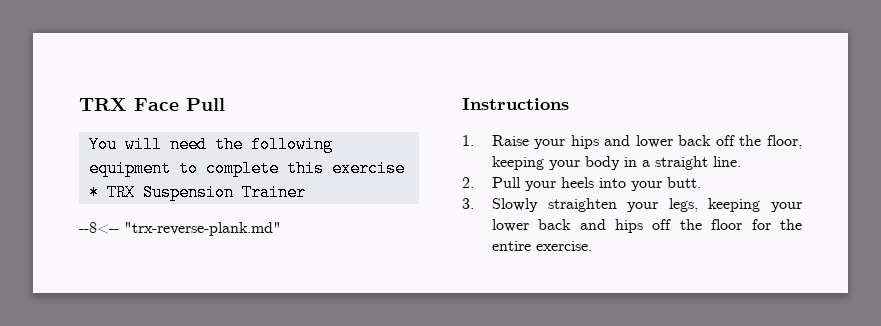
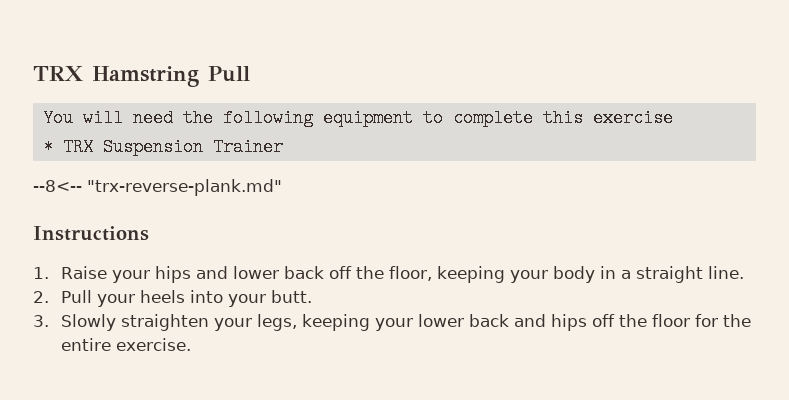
- TRX Face Pull
+ TRX Hamstring Pull

